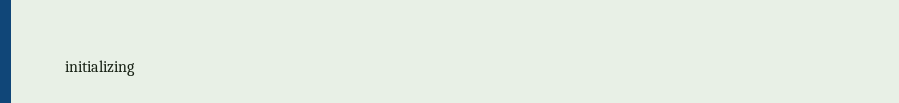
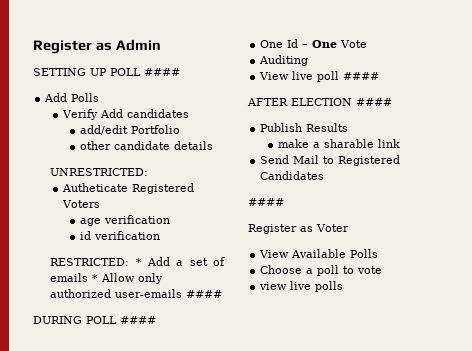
- initializing
+ Register as Admin
+ SETTING UP POLL ####
+ Add Polls
+ Verify Add candidates
+ add/edit Portfolio
+ other candidate details
+ UNRESTRICTED:
+ Autheticate Registered Voters
+ age verification
+ id verification
+ RESTRICTED: * Add a set of emails * Allow only authorized user-emails ####
+ DURING POLL ####
+ One Id – One Vote
+ Auditing
+ View live poll ####
+ AFTER ELECTION ####
+ Publish Results
+ make a sharable link
+ Send Mail to Registered Candidates
+ ####
+ Register as Voter
+ View Available Polls
+ Choose a poll to vote
+ view live polls

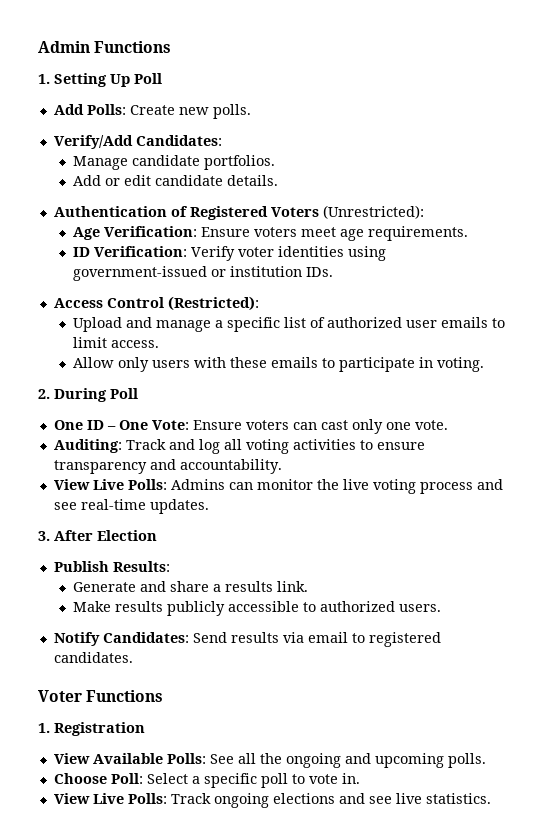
- Register as Admin
- SETTING UP POLL ####
- Add Polls
- Verify Add candidates
- add/edit Portfolio
- other candidate details
- UNRESTRICTED:
- Autheticate Registered Voters
- age verification
- id verification
- RESTRICTED: * Add a set of emails * Allow only authorized user-emails ####
- DURING POLL ####
- One Id – One Vote
- Auditing
- View live poll ####
- AFTER ELECTION ####
- Publish Results
- make a sharable link
- Send Mail to Registered Candidates
- ####
- Register as Voter
- View Available Polls
- Choose a poll to vote
- view live polls
+ Admin Functions
+ 1. Setting Up Poll
+ Add Polls: Create new polls.
+ Verify/Add Candidates:
+ Manage candidate portfolios.
+ Add or edit candidate details.
+ Authentication of Registered Voters (Unrestricted):
+ Age Verification: Ensure voters meet age requirements.
+ ID Verification: Verify voter identities using government-issued or institution IDs.
+ Access Control (Restricted):
+ Upload and manage a specific list of authorized user emails to limit access.
+ Allow only users with these emails to participate in voting.
+ 2. During Poll
+ One ID – One Vote: Ensure voters can cast only one vote.
+ Auditing: Track and log all voting activities to ensure transparency and accountability.
+ View Live Polls: Admins can monitor the live voting process and see real-time updates.
+ 3. After Election
+ Publish Results:
+ Generate and share a results link.
+ Make results publicly accessible to authorized users.
+ Notify Candidates: Send results via email to registered candidates.
+ Voter Functions
+ 1. Registration
+ View Available Polls: See all the ongoing and upcoming polls.
+ Choose Poll: Select a specific poll to vote in.
+ View Live Polls: Track ongoing elections and see live statistics.

